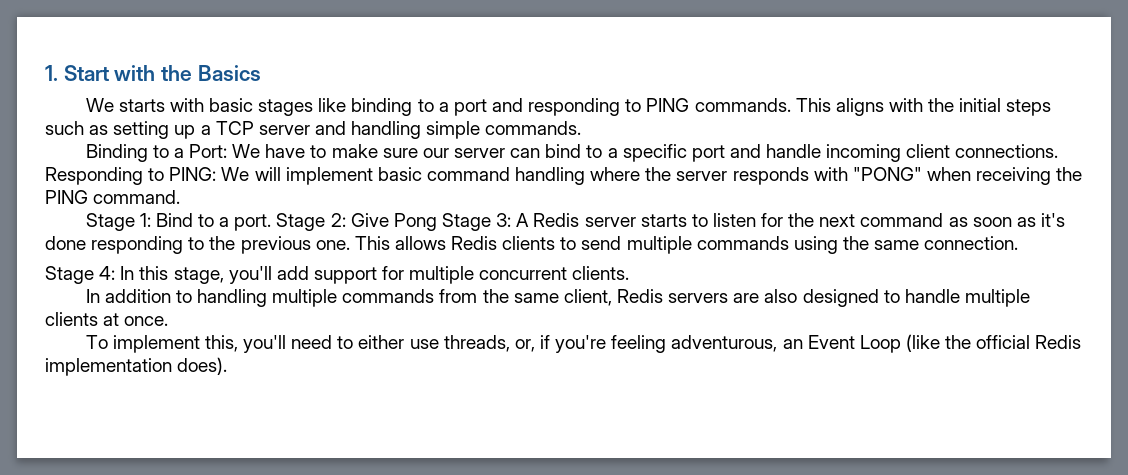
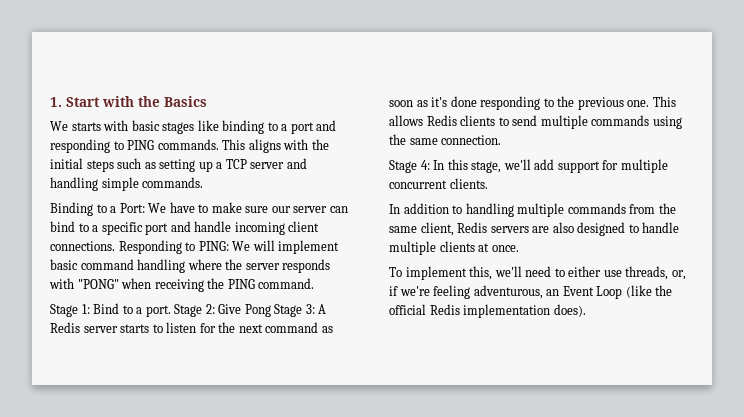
- Stage 4: In this stage, you'll add support for multiple concurrent clients.
+ Stage 4: In this stage, we'll add support for multiple concurrent clients.
- To implement this, you'll need to either use threads, or, if you're feeling adventurous, an Event Loop (like the official Redis implementation does).
+ To implement this, we'll need to either use threads, or, if we're feeling adventurous, an Event Loop (like the official Redis implementation does).

